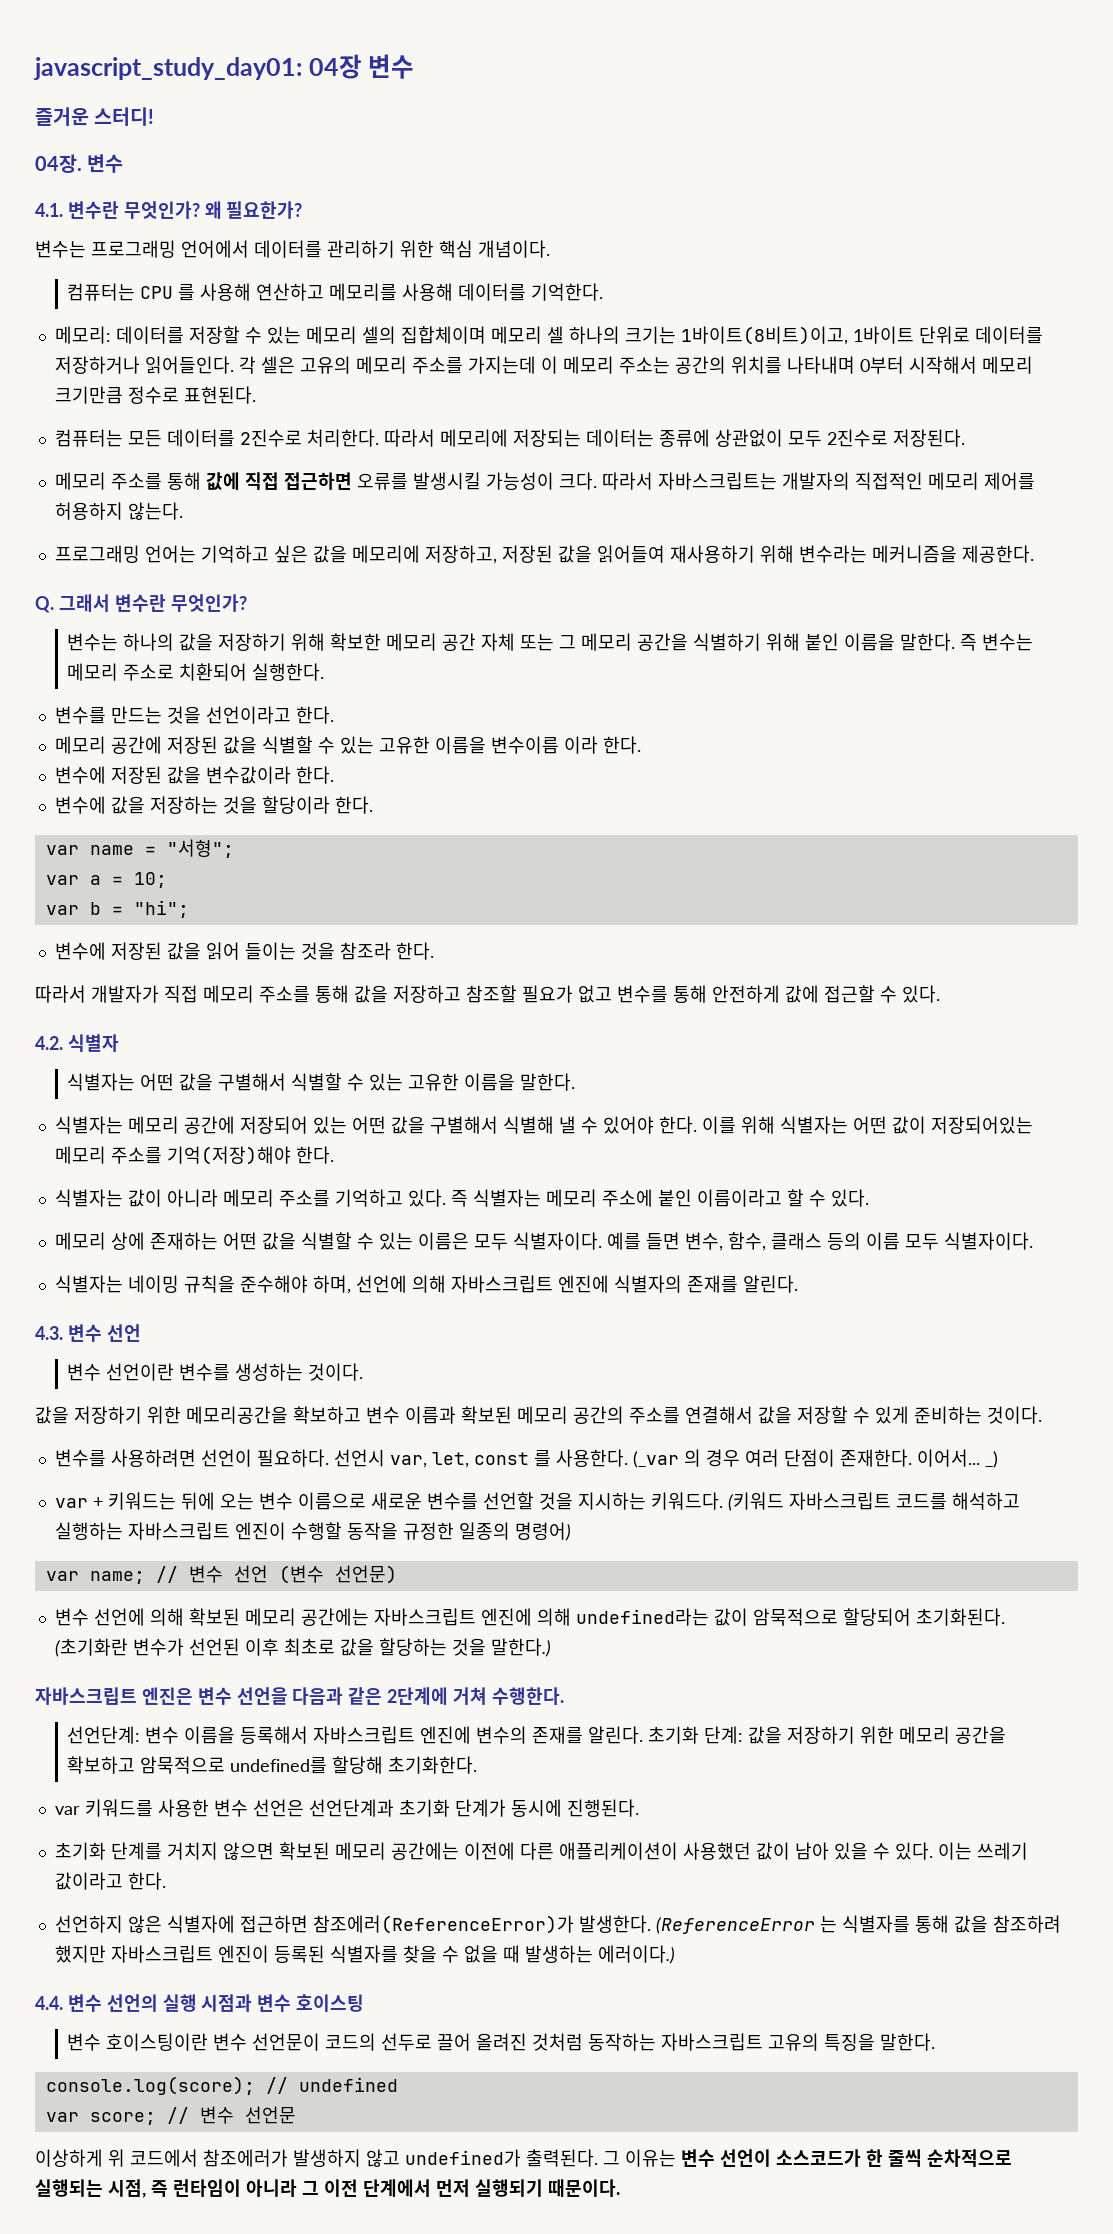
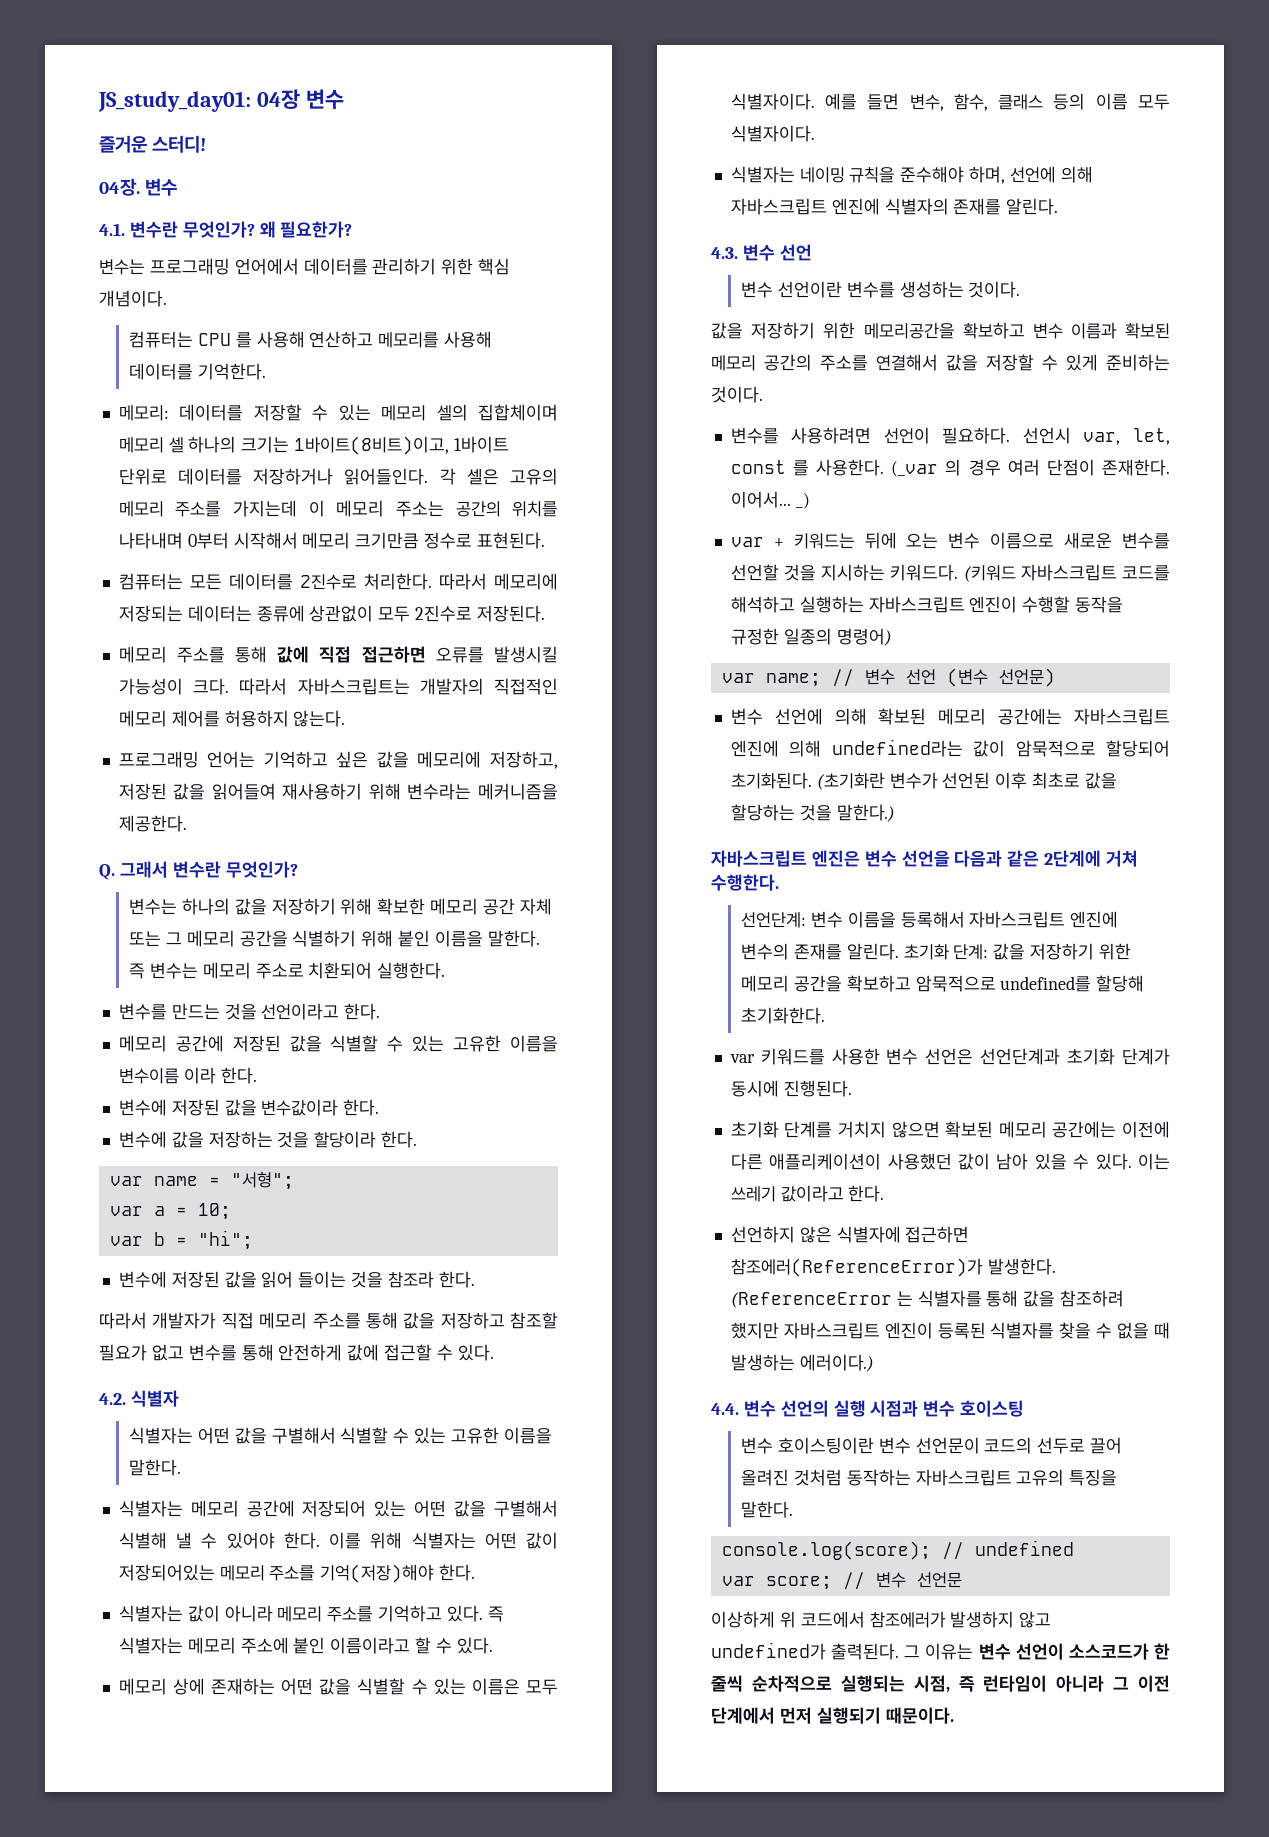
- javascript_study_day01: 04장 변수
+ JS_study_day01: 04장 변수

